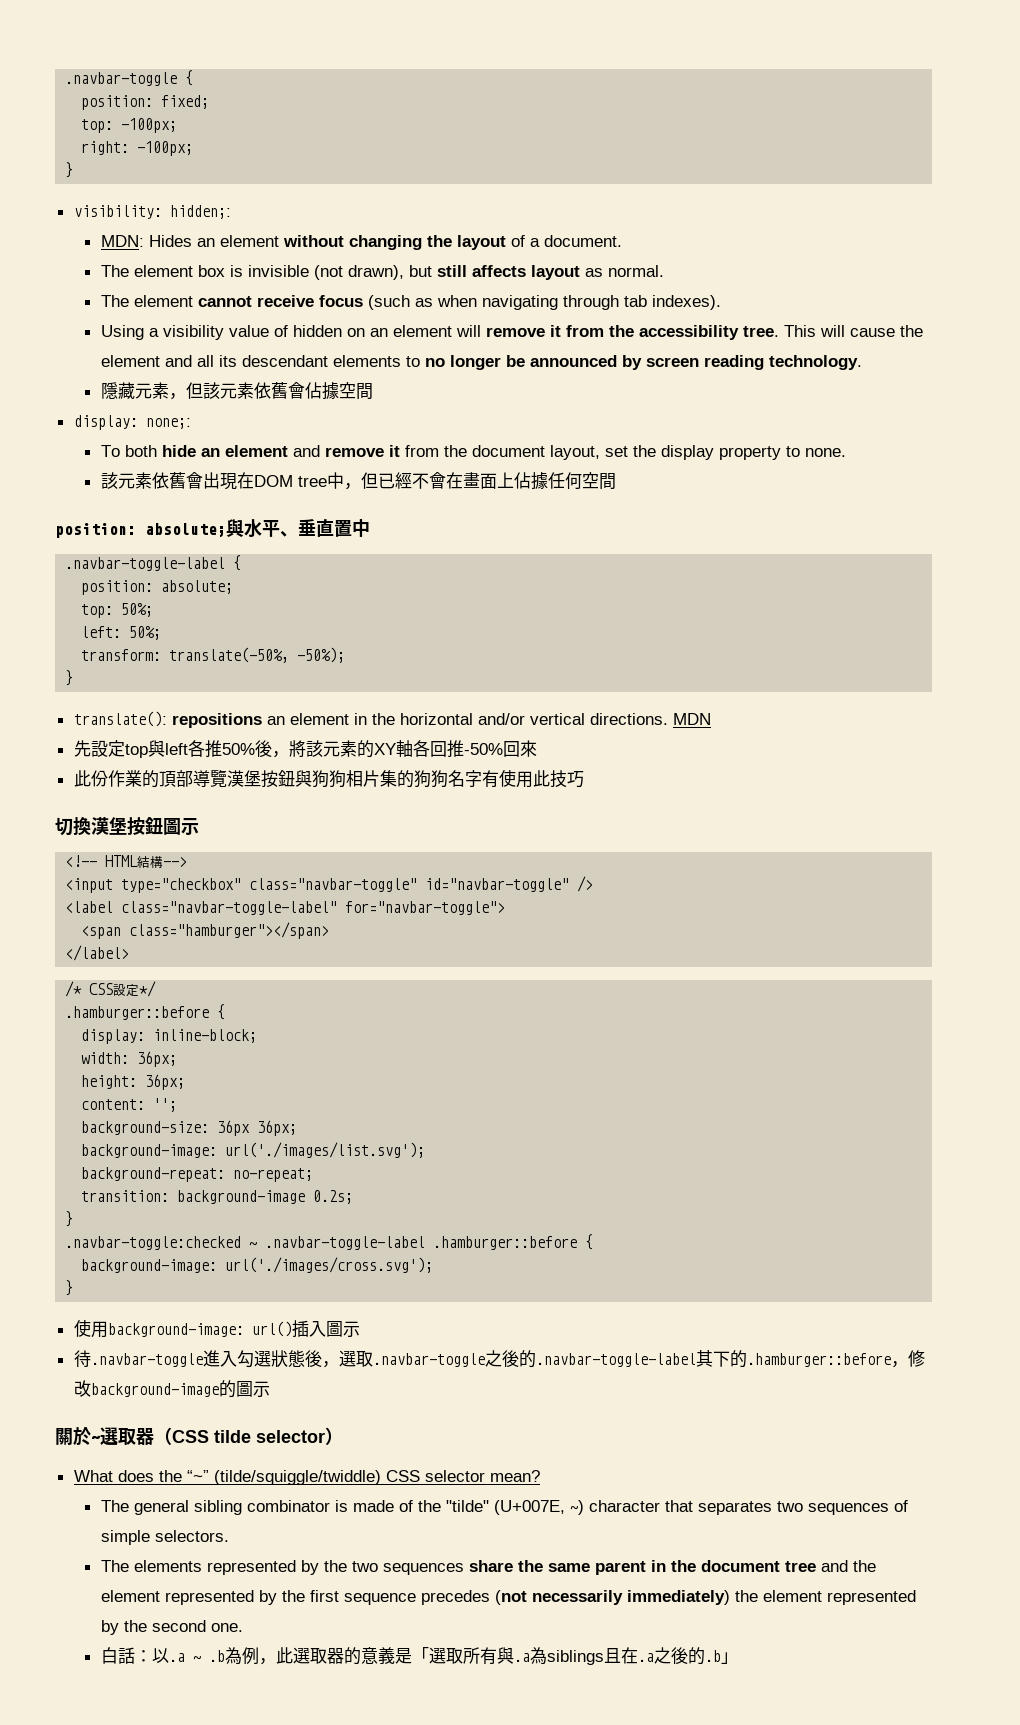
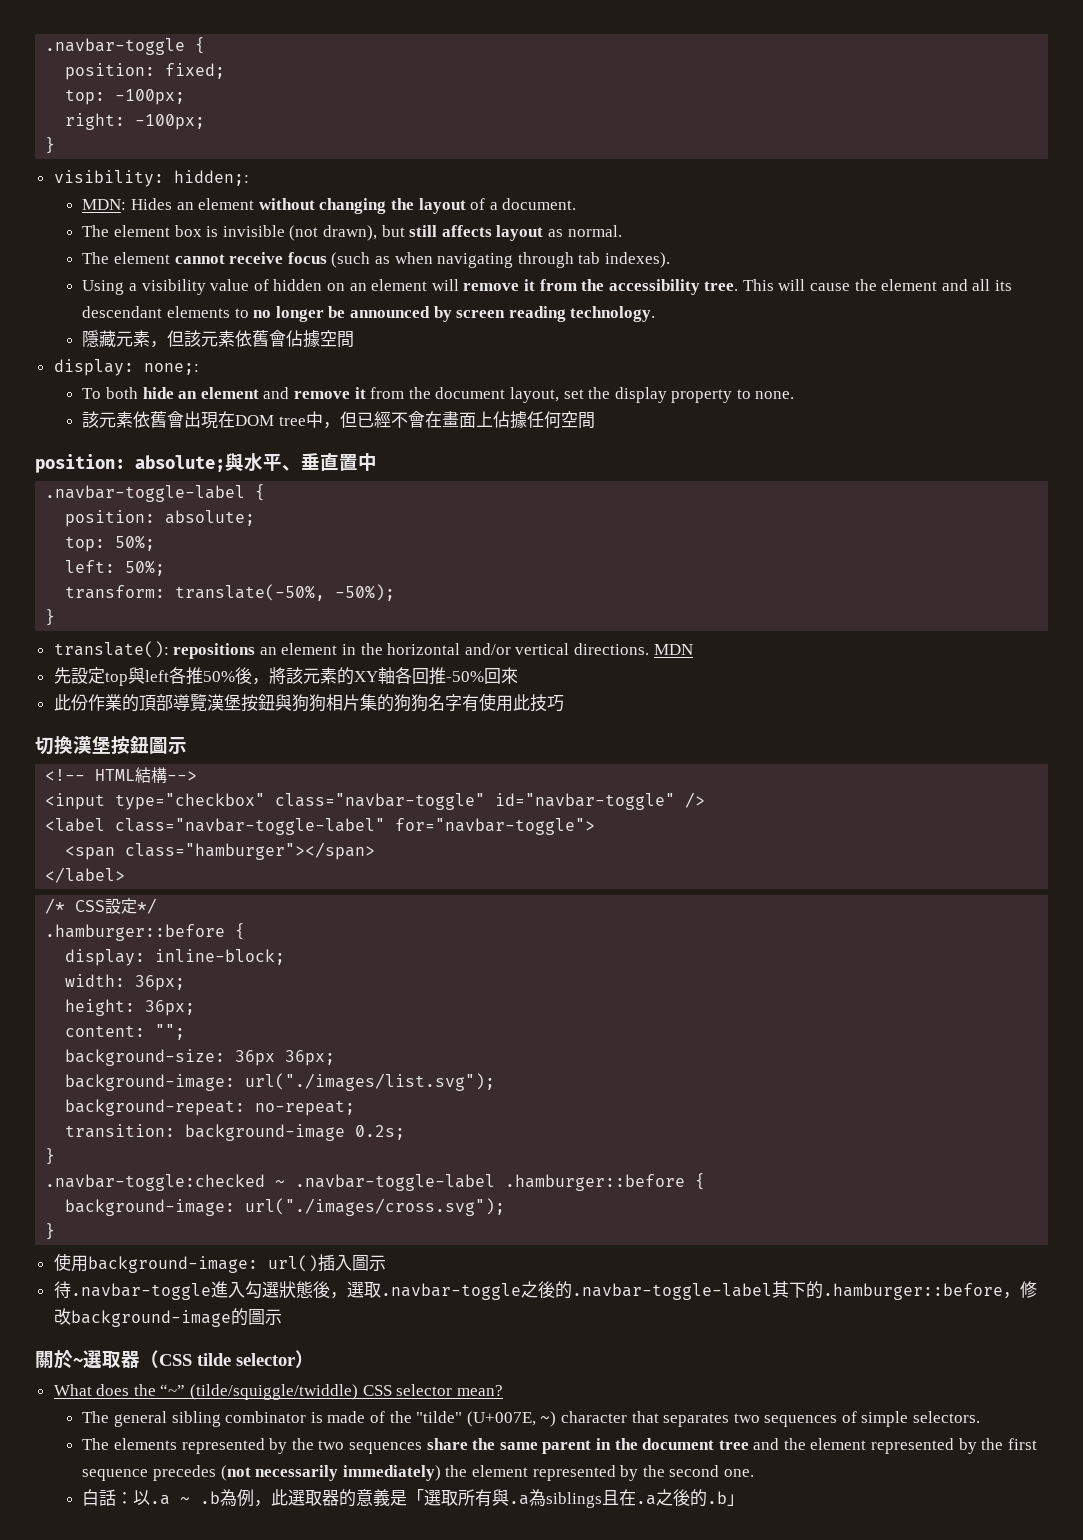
- content: '';
+ content: "";
- background-image: url('./images/list.svg');
+ background-image: url("./images/list.svg");
- background-image: url('./images/cross.svg');
+ background-image: url("./images/cross.svg");

